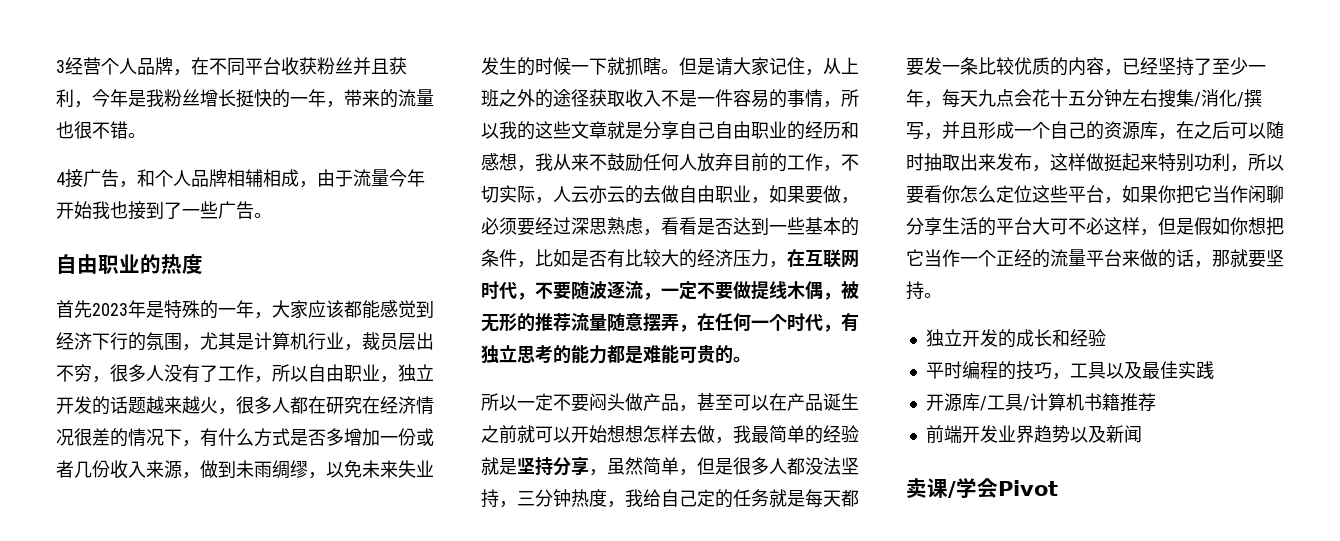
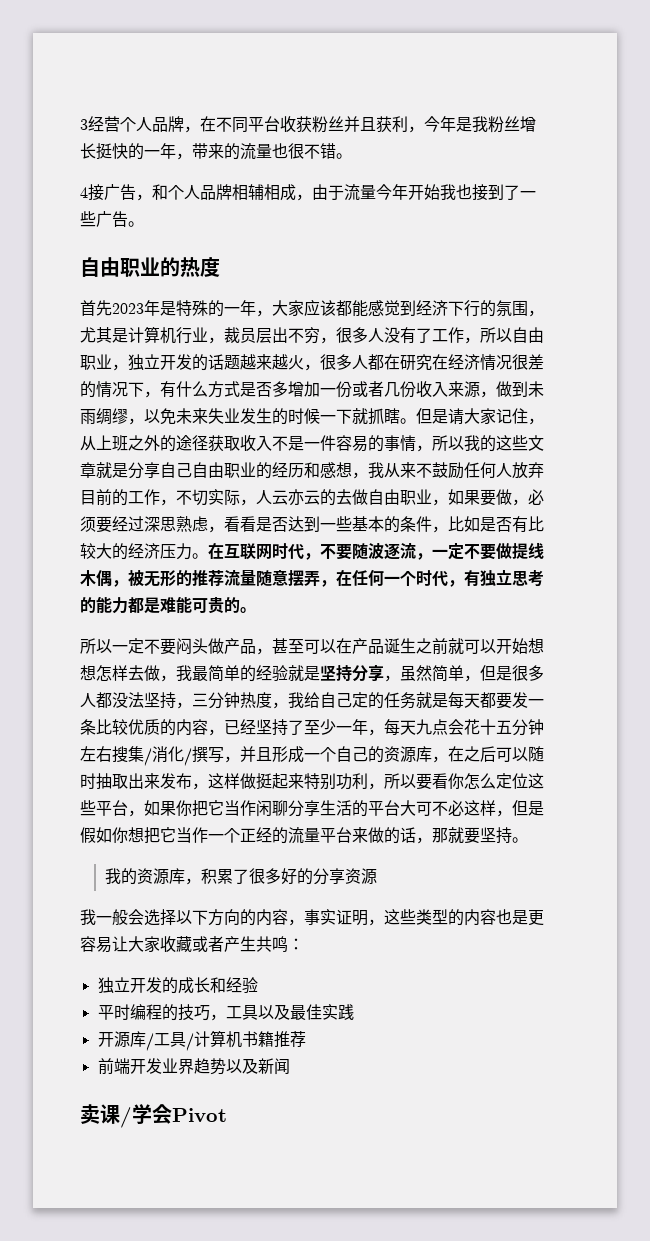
- 但是请大家记住，从上班之外的途径获取收入不是一件容易的事情，所以我的这些文章就是分享自己自由职业的经历和感想，我从来不鼓励任何人放弃目前的工作，不切实际，人云亦云的去做自由职业，如果要做，必须要经过深思熟虑，看看是否达到一些基本的条件，比如是否有比较大的经济压力，在互联网时代，不要随波逐流，一定不要做提线木偶，被无形的推荐流量随意摆弄，在任何一个时代，有独立思考的能力都是难能可贵的。
+ 但是请大家记住，从上班之外的途径获取收入不是一件容易的事情，所以我的这些文章就是分享自己自由职业的经历和感想，我从来不鼓励任何人放弃目前的工作，不切实际，人云亦云的去做自由职业，如果要做，必须要经过深思熟虑，看看是否达到一些基本的条件，比如是否有比较大的经济压力。在互联网时代，不要随波逐流，一定不要做提线木偶，被无形的推荐流量随意摆弄，在任何一个时代，有独立思考的能力都是难能可贵的。
+ 我的资源库，积累了很多好的分享资源
+ 我一般会选择以下方向的内容，事实证明，这些类型的内容也是更容易让大家收藏或者产生共鸣：

